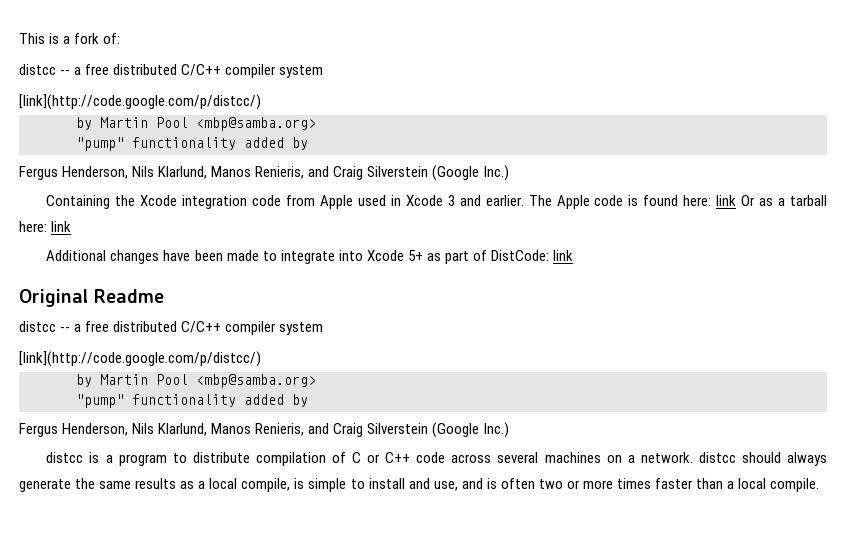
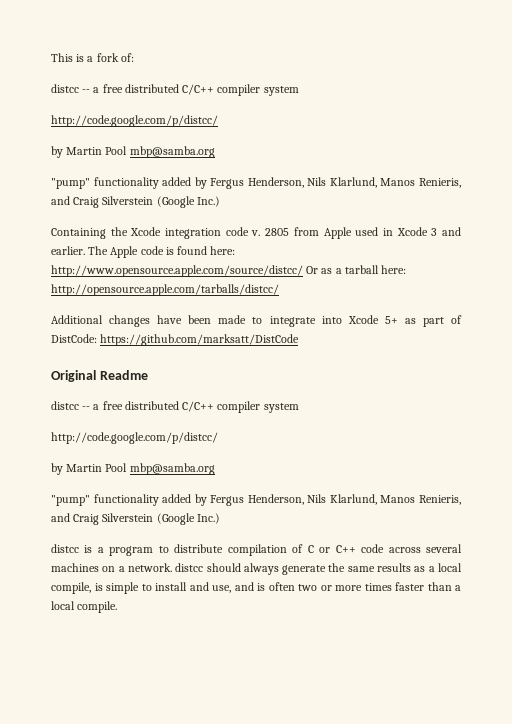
  This is a fork of:
  distcc -- a free distributed C/C++ compiler system
- [link](http://code.google.com/p/distcc/)
- by Martin Pool <mbp@samba.org>
- "pump" functionality added by
- Fergus Henderson, Nils Klarlund, Manos Renieris, and Craig Silverstein (Google Inc.)
+ http://code.google.com/p/distcc/
+ by Martin Pool mbp@samba.org
+ "pump" functionality added by Fergus Henderson, Nils Klarlund, Manos Renieris, and Craig Silverstein (Google Inc.)
- Containing the Xcode integration code from Apple used in Xcode 3 and earlier.
+ Containing the Xcode integration code v. 2805 from Apple used in Xcode 3 and earlier.
- The Apple code is found here: link Or as a tarball here: link
+ The Apple code is found here: http://www.opensource.apple.com/source/distcc/ Or as a tarball here: http://opensource.apple.com/tarballs/distcc/
- Additional changes have been made to integrate into Xcode 5+ as part of DistCode: link
+ Additional changes have been made to integrate into Xcode 5+ as part of DistCode: https://github.com/marksatt/DistCode
  Original Readme
  distcc -- a free distributed C/C++ compiler system
- [link](http://code.google.com/p/distcc/)
- by Martin Pool <mbp@samba.org>
- "pump" functionality added by
- Fergus Henderson, Nils Klarlund, Manos Renieris, and Craig Silverstein (Google Inc.)
+ http://code.google.com/p/distcc/
+ by Martin Pool mbp@samba.org
+ "pump" functionality added by Fergus Henderson, Nils Klarlund, Manos Renieris, and Craig Silverstein (Google Inc.)

